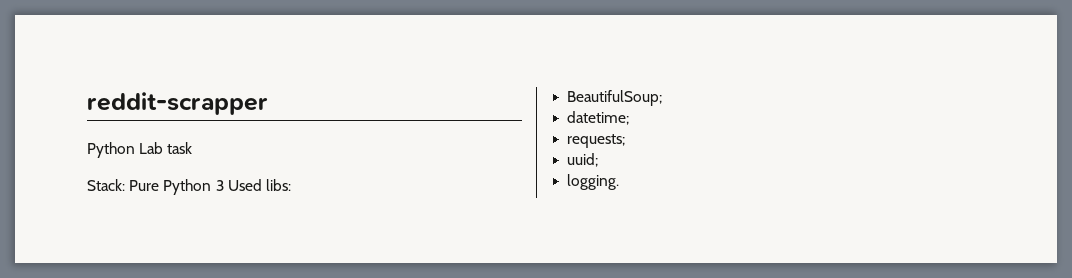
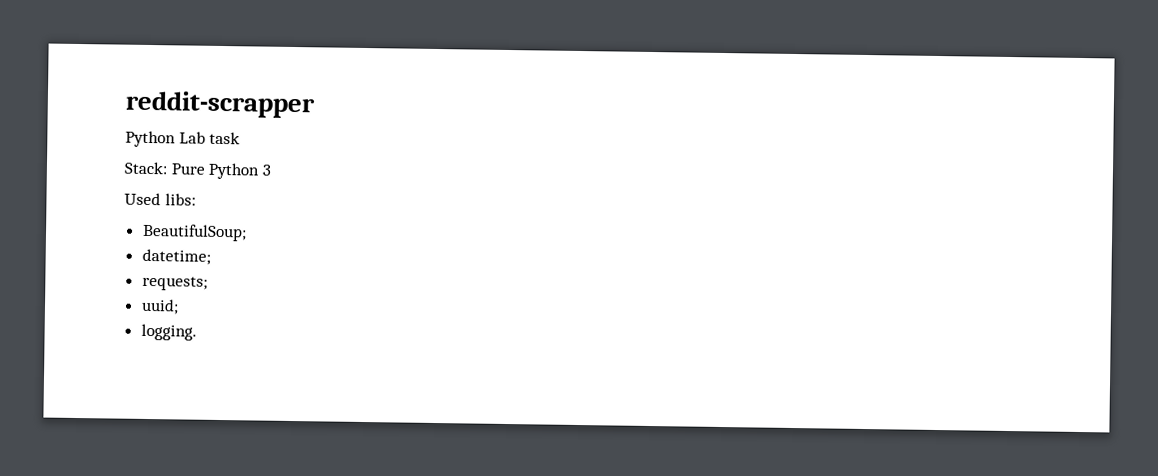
- Stack: Pure Python 3 Used libs:
+ Stack: Pure Python 3
+ Used libs:

